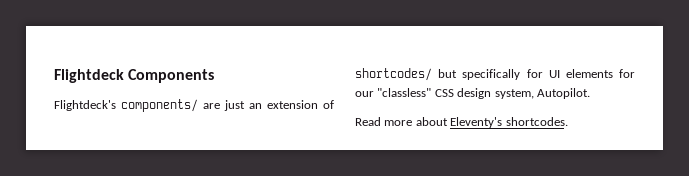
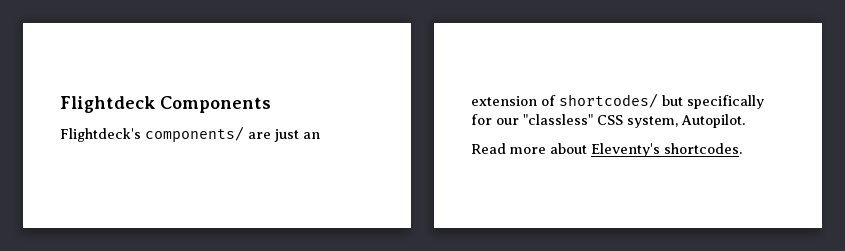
- Flightdeck's components/ are just an extension of shortcodes/ but specifically for UI elements for our "classless" CSS design system, Autopilot.
+ Flightdeck's components/ are just an extension of shortcodes/ but specifically for our "classless" CSS system, Autopilot.

